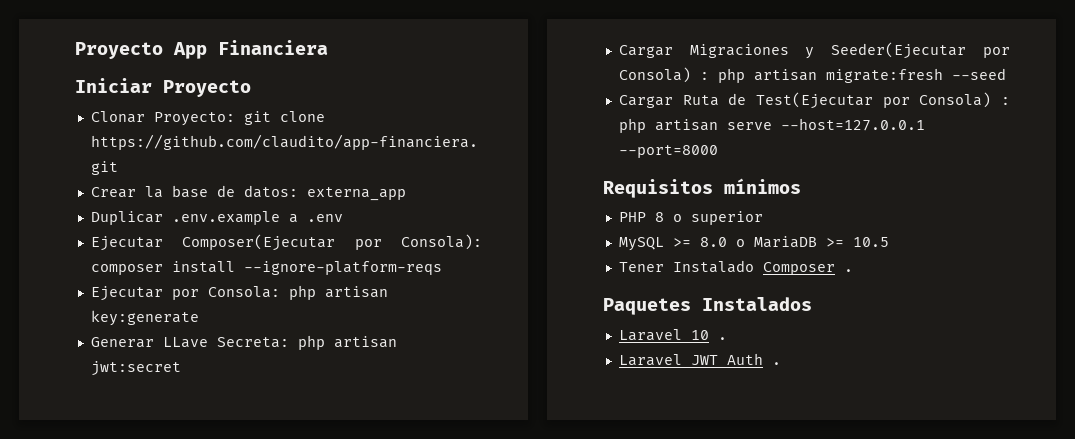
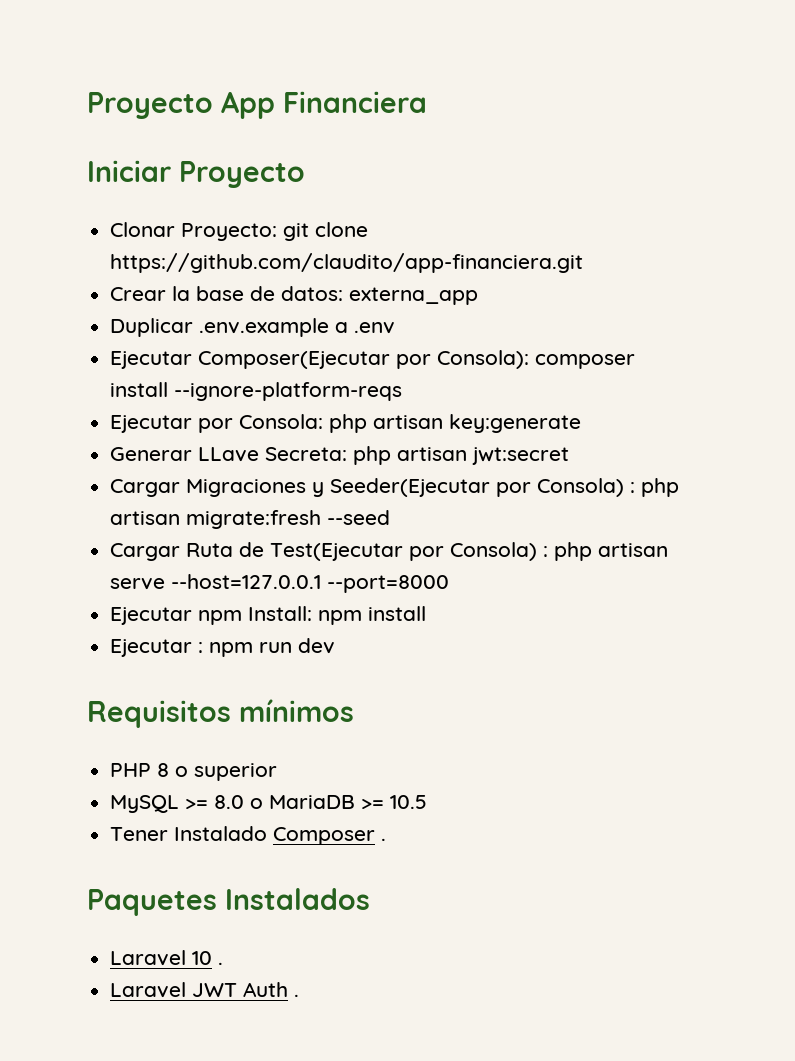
+ Ejecutar npm Install: npm install
+ Ejecutar : npm run dev

